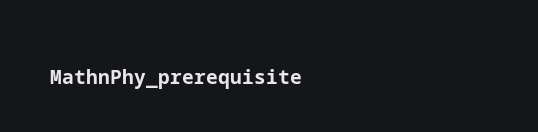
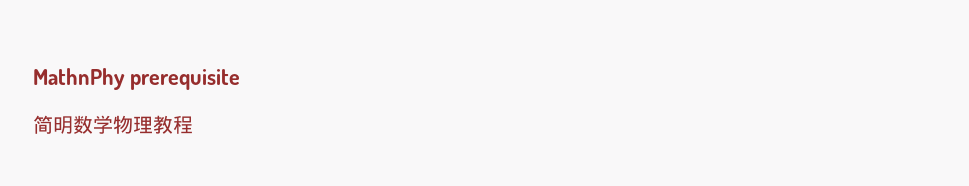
- MathnPhy_prerequisite
+ MathnPhy prerequisite
+ 简明数学物理教程

